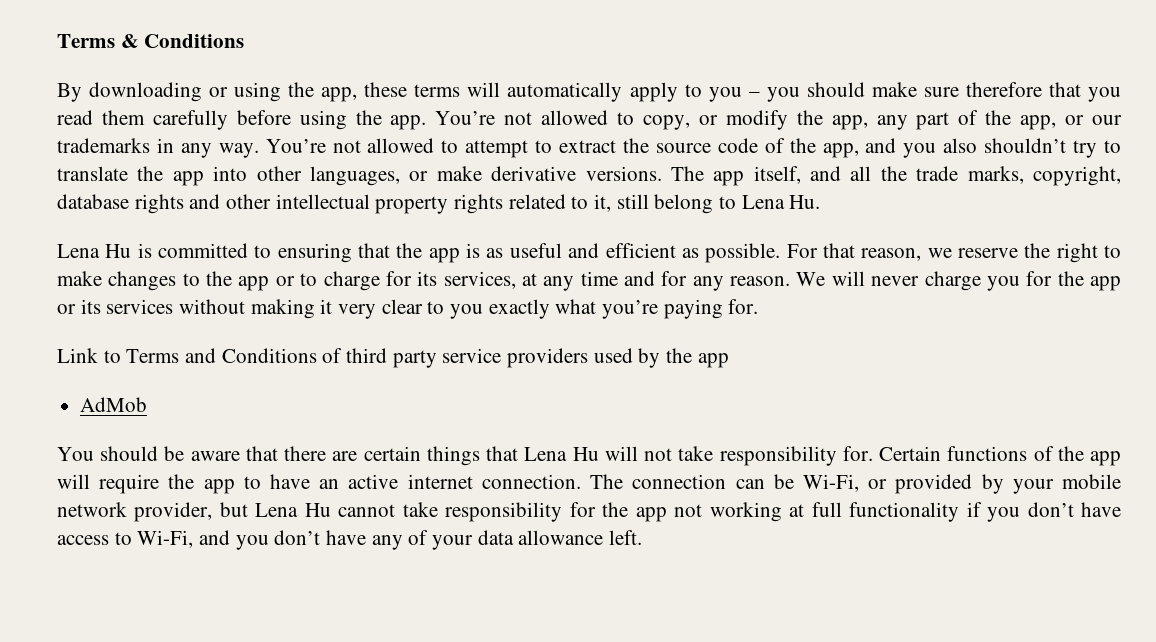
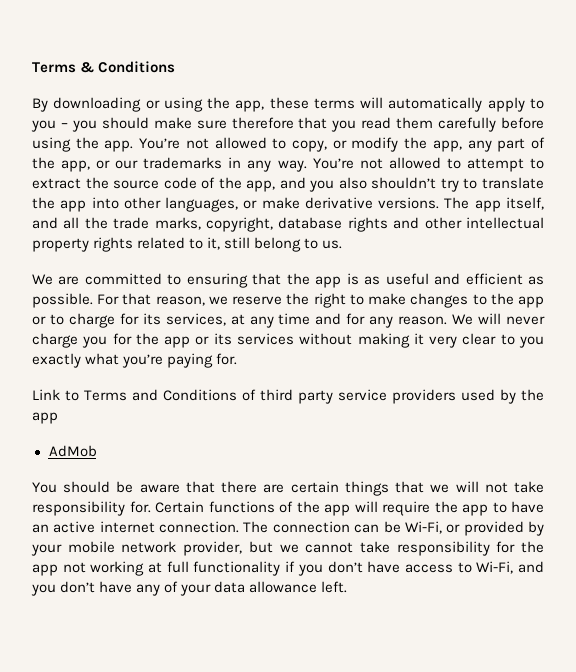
- The app itself, and all the trade marks, copyright, database rights and other intellectual property rights related to it, still belong to Lena Hu.
- Lena Hu is committed to ensuring that the app is as useful and efficient as possible.
+ The app itself, and all the trade marks, copyright, database rights and other intellectual property rights related to it, still belong to us.
+ We are committed to ensuring that the app is as useful and efficient as possible.
- You should be aware that there are certain things that Lena Hu will not take responsibility for.
+ You should be aware that there are certain things that we will not take responsibility for.
- The connection can be Wi-Fi, or provided by your mobile network provider, but Lena Hu cannot take responsibility for the app not working at full functionality if you don’t have access to Wi-Fi, and you don’t have any of your data allowance left.
+ The connection can be Wi-Fi, or provided by your mobile network provider, but we cannot take responsibility for the app not working at full functionality if you don’t have access to Wi-Fi, and you don’t have any of your data allowance left.

